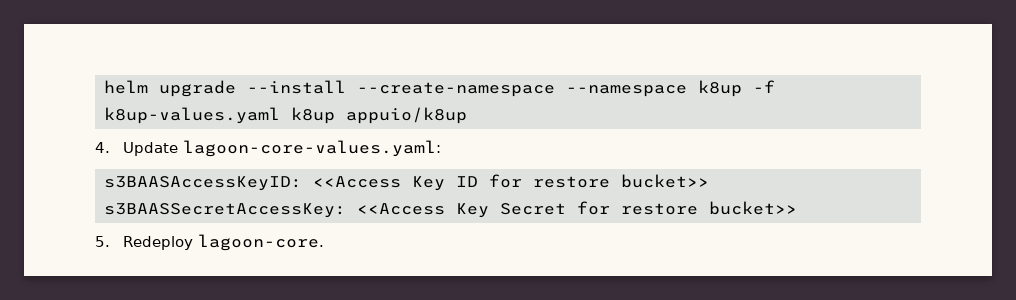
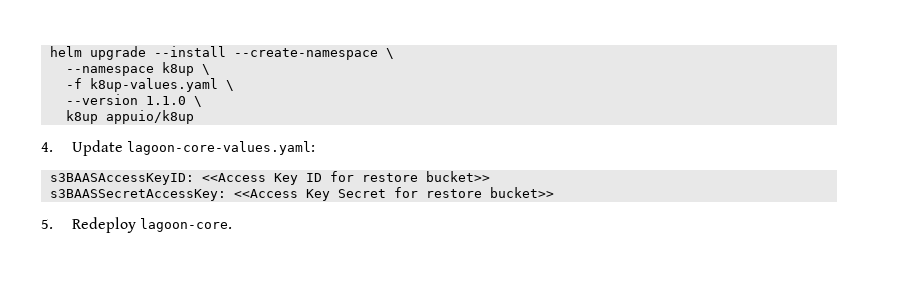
- helm upgrade --install --create-namespace --namespace k8up -f k8up-values.yaml k8up appuio/k8up
+ helm upgrade --install --create-namespace \
+ --namespace k8up \
+ -f k8up-values.yaml \
+ --version 1.1.0 \
+ k8up appuio/k8up

